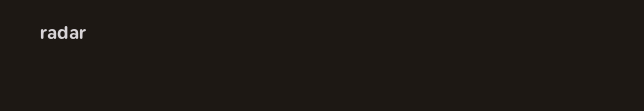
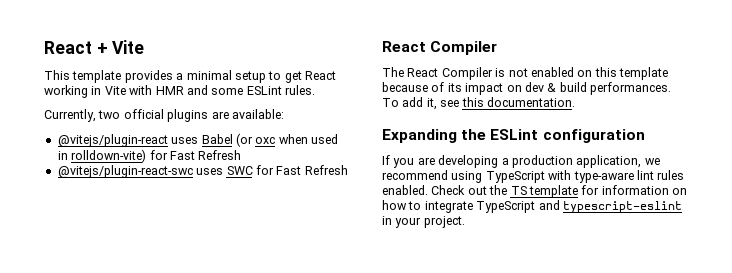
- radar
+ React + Vite
+ This template provides a minimal setup to get React working in Vite with HMR and some ESLint rules.
+ Currently, two official plugins are available:
+ @vitejs/plugin-react uses Babel (or oxc when used in rolldown-vite) for Fast Refresh
+ @vitejs/plugin-react-swc uses SWC for Fast Refresh
+ React Compiler
+ The React Compiler is not enabled on this template because of its impact on dev & build performances. To add it, see this documentation.
+ Expanding the ESLint configuration
+ If you are developing a production application, we recommend using TypeScript with type-aware lint rules enabled. Check out the TS template for information on how to integrate TypeScript and typescript-eslint in your project.

